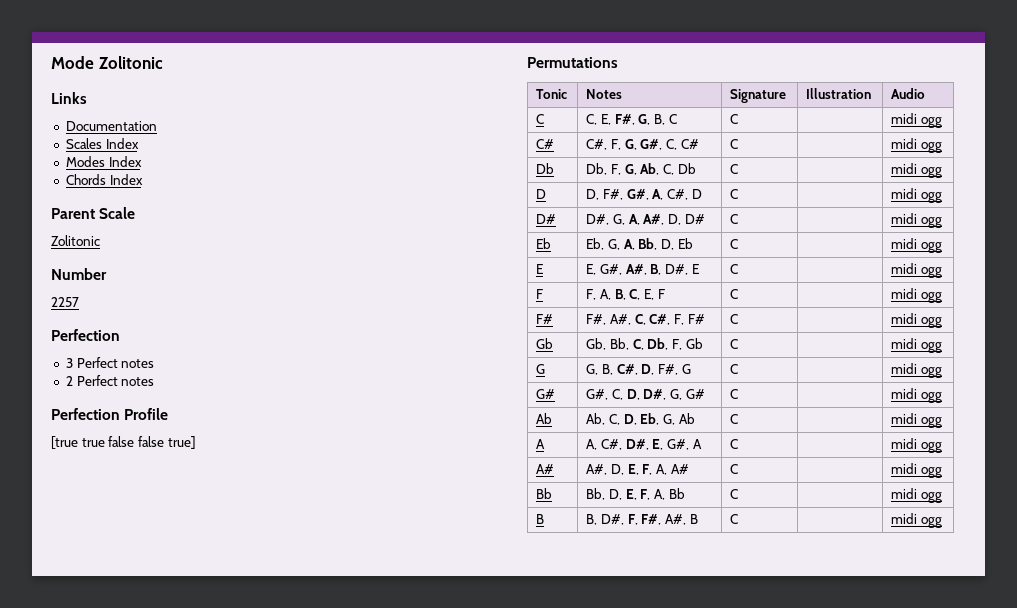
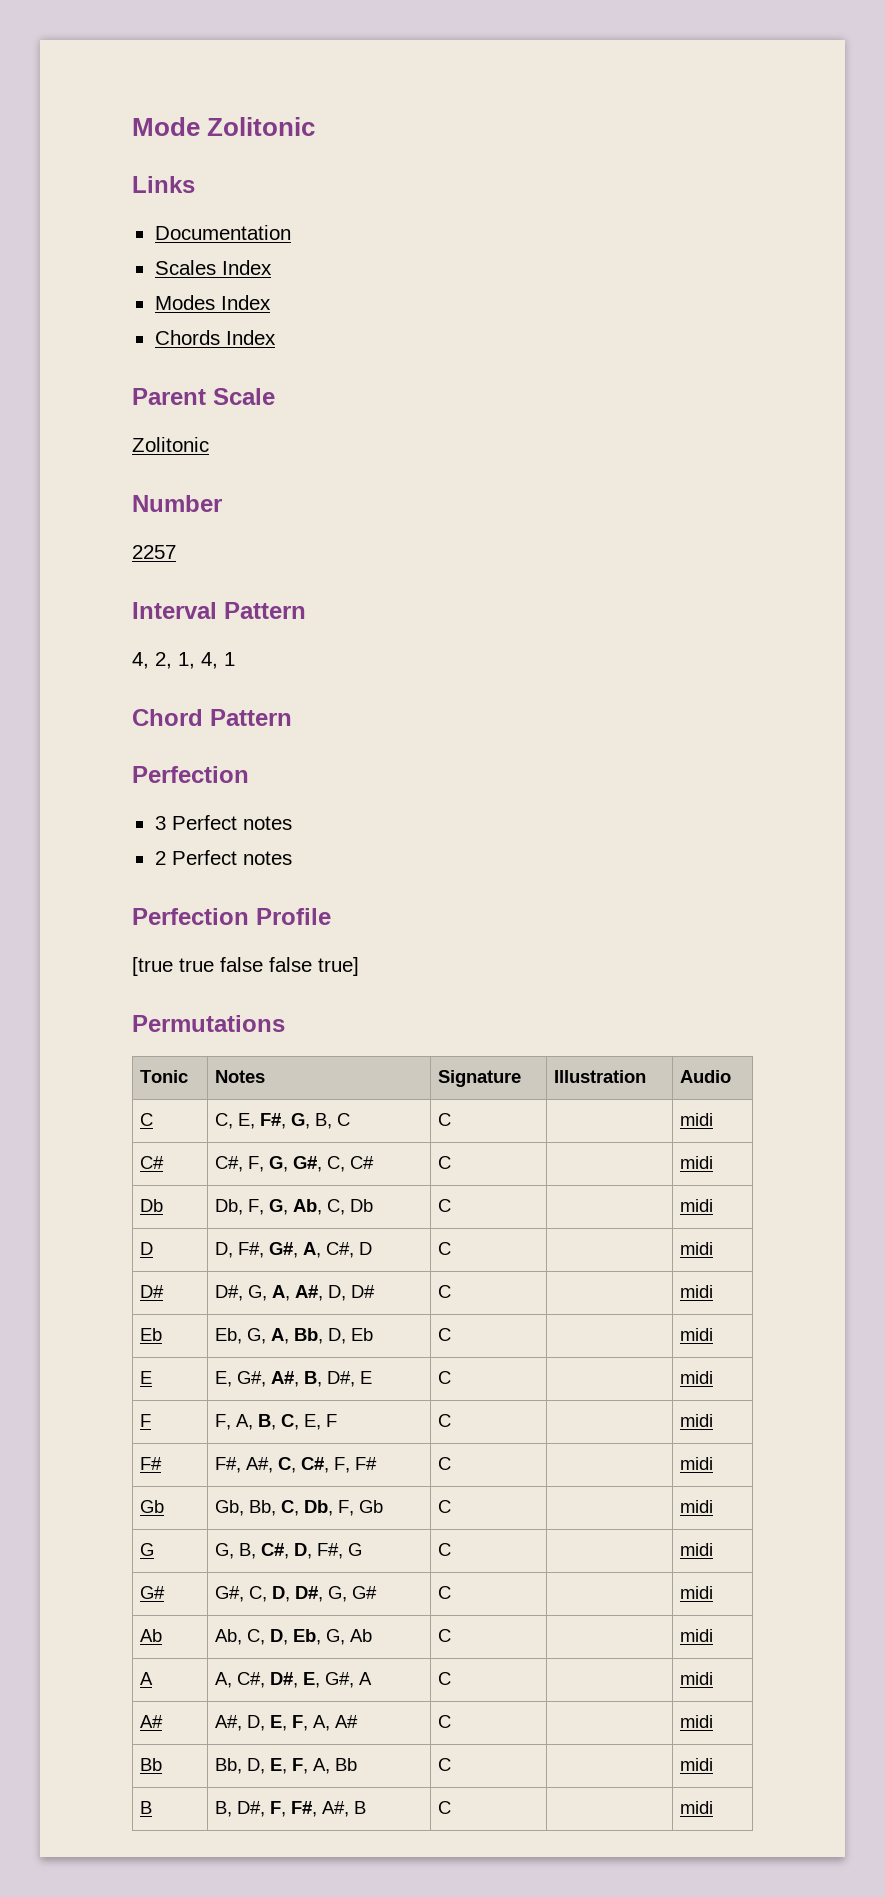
+ Interval Pattern
+ 4, 2, 1, 4, 1
+ Chord Pattern
- C | C, E, F#, G, B, C | C | | midi ogg
+ C | C, E, F#, G, B, C | C | | midi
- C# | C#, F, G, G#, C, C# | C | | midi ogg
+ C# | C#, F, G, G#, C, C# | C | | midi
- Db | Db, F, G, Ab, C, Db | C | | midi ogg
+ Db | Db, F, G, Ab, C, Db | C | | midi
- D | D, F#, G#, A, C#, D | C | | midi ogg
+ D | D, F#, G#, A, C#, D | C | | midi
- D# | D#, G, A, A#, D, D# | C | | midi ogg
+ D# | D#, G, A, A#, D, D# | C | | midi
- Eb | Eb, G, A, Bb, D, Eb | C | | midi ogg
+ Eb | Eb, G, A, Bb, D, Eb | C | | midi
- E | E, G#, A#, B, D#, E | C | | midi ogg
+ E | E, G#, A#, B, D#, E | C | | midi
- F | F, A, B, C, E, F | C | | midi ogg
+ F | F, A, B, C, E, F | C | | midi
- F# | F#, A#, C, C#, F, F# | C | | midi ogg
+ F# | F#, A#, C, C#, F, F# | C | | midi
- Gb | Gb, Bb, C, Db, F, Gb | C | | midi ogg
+ Gb | Gb, Bb, C, Db, F, Gb | C | | midi
- G | G, B, C#, D, F#, G | C | | midi ogg
+ G | G, B, C#, D, F#, G | C | | midi
- G# | G#, C, D, D#, G, G# | C | | midi ogg
+ G# | G#, C, D, D#, G, G# | C | | midi
- Ab | Ab, C, D, Eb, G, Ab | C | | midi ogg
+ Ab | Ab, C, D, Eb, G, Ab | C | | midi
- A | A, C#, D#, E, G#, A | C | | midi ogg
+ A | A, C#, D#, E, G#, A | C | | midi
- A# | A#, D, E, F, A, A# | C | | midi ogg
+ A# | A#, D, E, F, A, A# | C | | midi
- Bb | Bb, D, E, F, A, Bb | C | | midi ogg
+ Bb | Bb, D, E, F, A, Bb | C | | midi
- B | B, D#, F, F#, A#, B | C | | midi ogg
+ B | B, D#, F, F#, A#, B | C | | midi

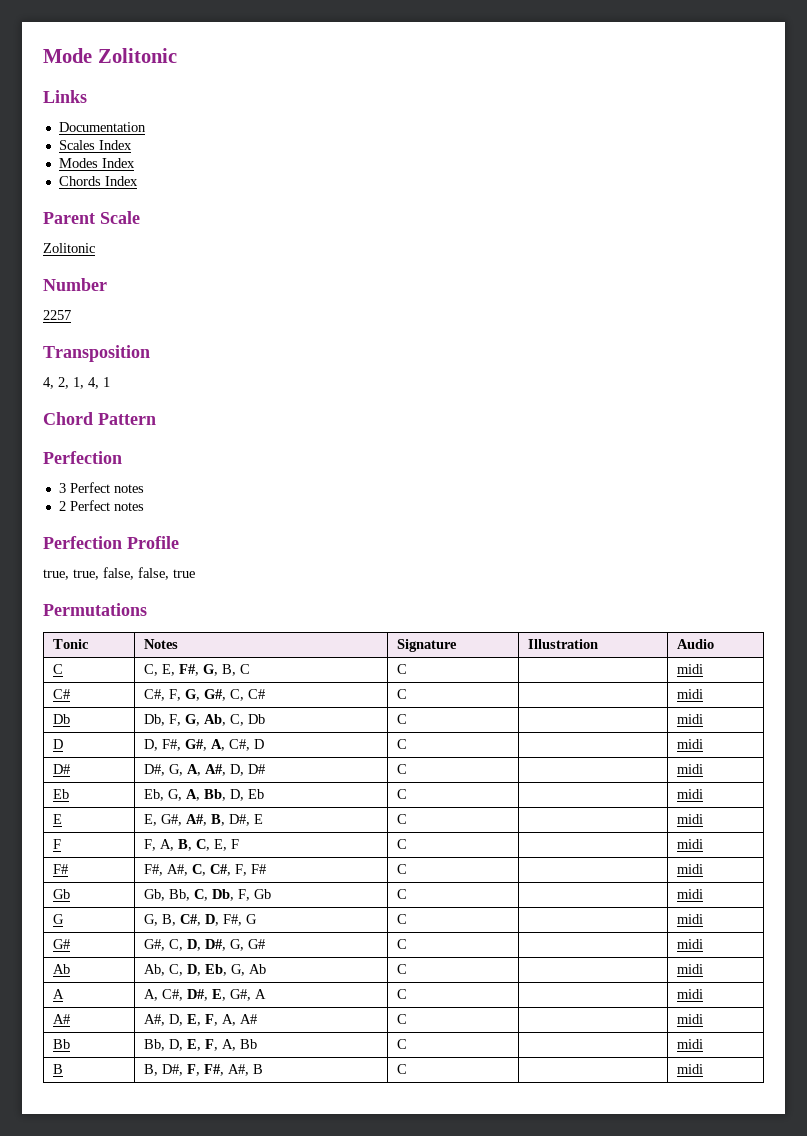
- Interval Pattern
+ Transposition
- [true true false false true]
+ true, true, false, false, true

